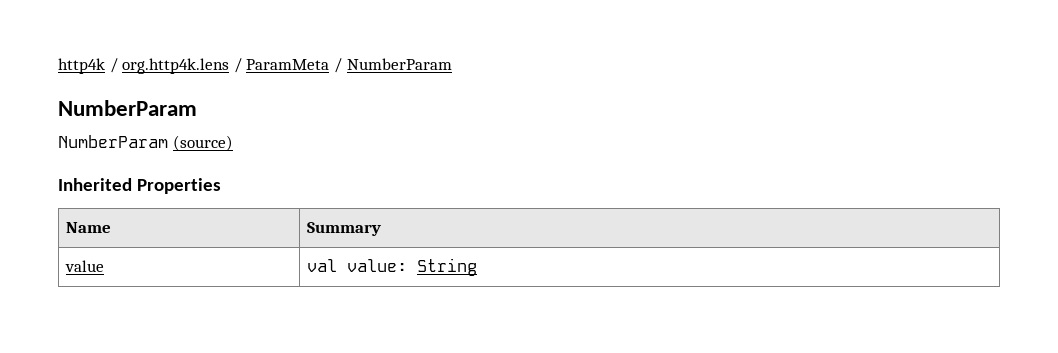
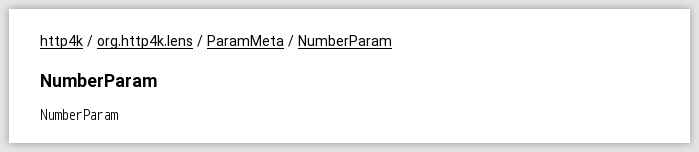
  http4k / org.http4k.lens / ParamMeta / NumberParam
  NumberParam
- NumberParam (source)
- Inherited Properties
- Name | Summary
- value | val value: String
+ NumberParam

